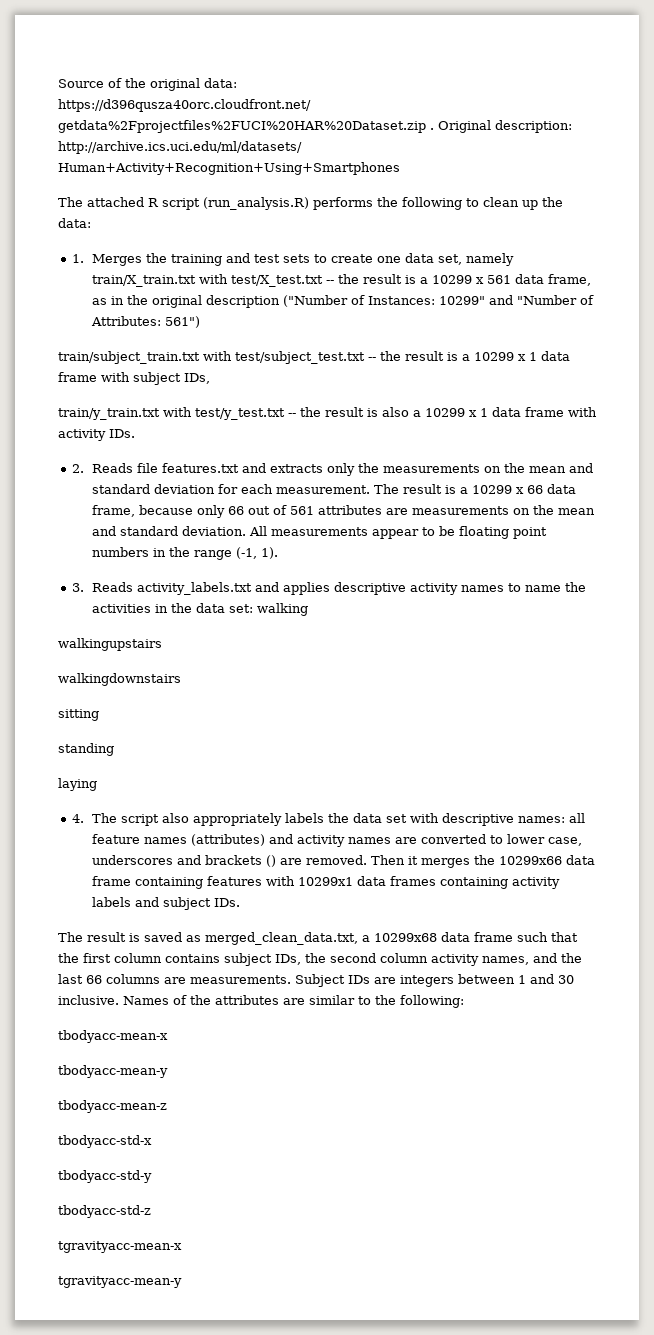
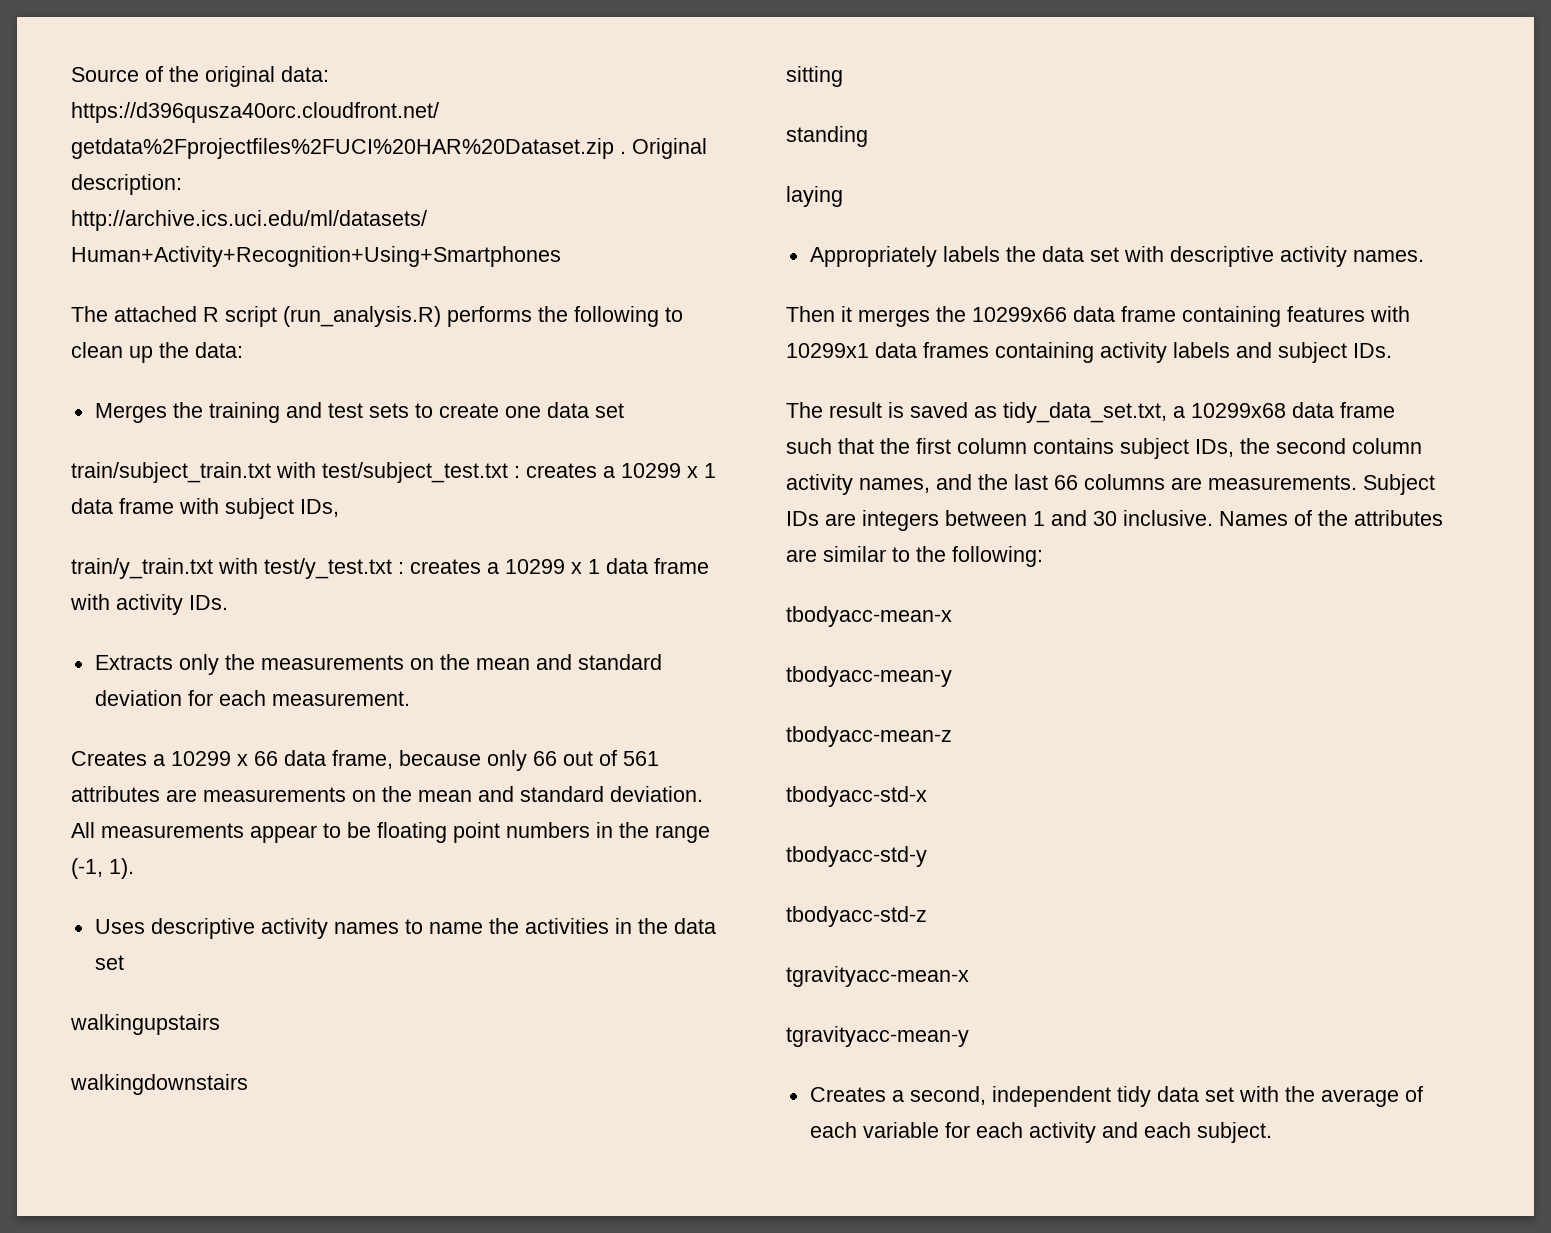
- 1. Merges the training and test sets to create one data set, namely train/X_train.txt with test/X_test.txt -- the result is a 10299 x 561 data frame, as in the original description ("Number of Instances: 10299" and "Number of Attributes: 561")
+ Merges the training and test sets to create one data set
- train/subject_train.txt with test/subject_test.txt -- the result is a 10299 x 1 data frame with subject IDs,
+ train/subject_train.txt with test/subject_test.txt : creates a 10299 x 1 data frame with subject IDs,
- train/y_train.txt with test/y_test.txt -- the result is also a 10299 x 1 data frame with activity IDs.
+ train/y_train.txt with test/y_test.txt : creates a 10299 x 1 data frame with activity IDs.
- 2. Reads file features.txt and extracts only the measurements on the mean and standard deviation for each measurement. The result is a 10299 x 66 data frame, because only 66 out of 561 attributes are measurements on the mean and standard deviation.
+ Extracts only the measurements on the mean and standard deviation for each measurement.
+ Creates a 10299 x 66 data frame, because only 66 out of 561 attributes are measurements on the mean and standard deviation.
- 3. Reads activity_labels.txt and applies descriptive activity names to name the activities in the data set: walking
+ Uses descriptive activity names to name the activities in the data set
- 4. The script also appropriately labels the data set with descriptive names: all feature names (attributes) and activity names are converted to lower case, underscores and brackets () are removed. Then it merges the 10299x66 data frame containing features with 10299x1 data frames containing activity labels and subject IDs.
+ Appropriately labels the data set with descriptive activity names.
+ Then it merges the 10299x66 data frame containing features with 10299x1 data frames containing activity labels and subject IDs.
- The result is saved as merged_clean_data.txt, a 10299x68 data frame such that the first column contains subject IDs, the second column activity names, and the last 66 columns are measurements.
+ The result is saved as tidy_data_set.txt, a 10299x68 data frame such that the first column contains subject IDs, the second column activity names, and the last 66 columns are measurements.
+ Creates a second, independent tidy data set with the average of each variable for each activity and each subject.

